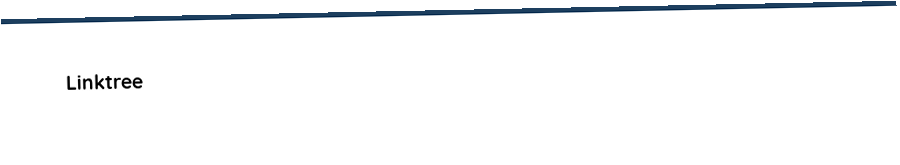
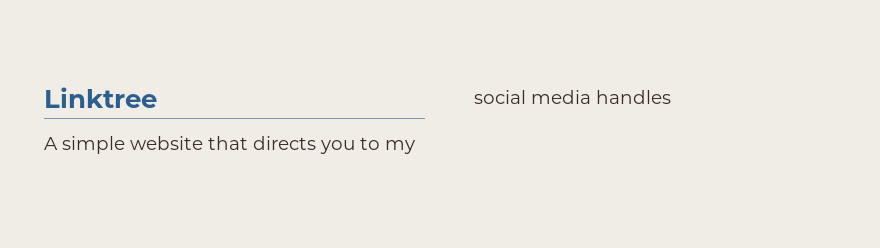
+ A simple website that directs you to my social media handles

